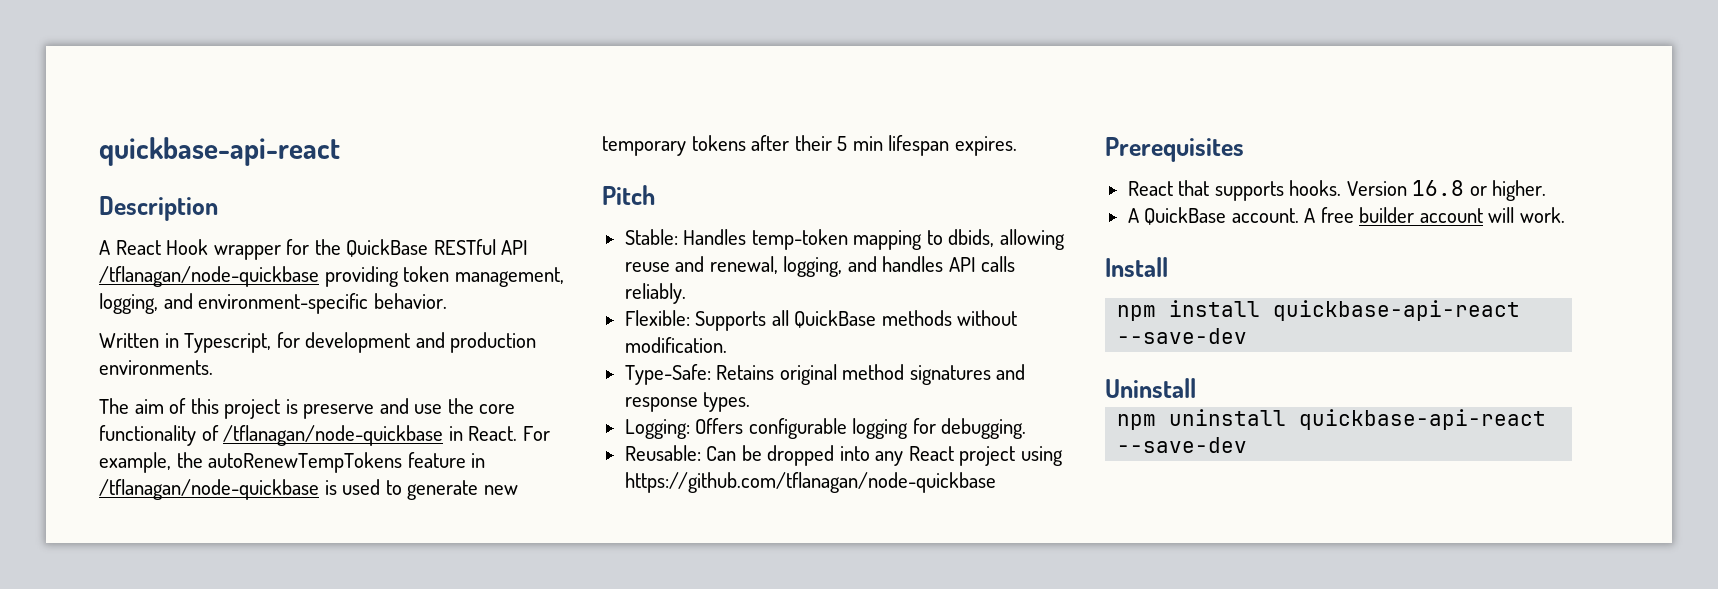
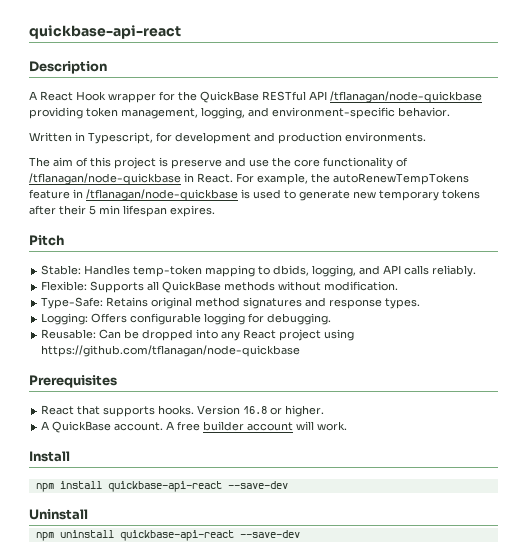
- Stable: Handles temp-token mapping to dbids, allowing reuse and renewal, logging, and handles API calls reliably.
+ Stable: Handles temp-token mapping to dbids, logging, and API calls reliably.

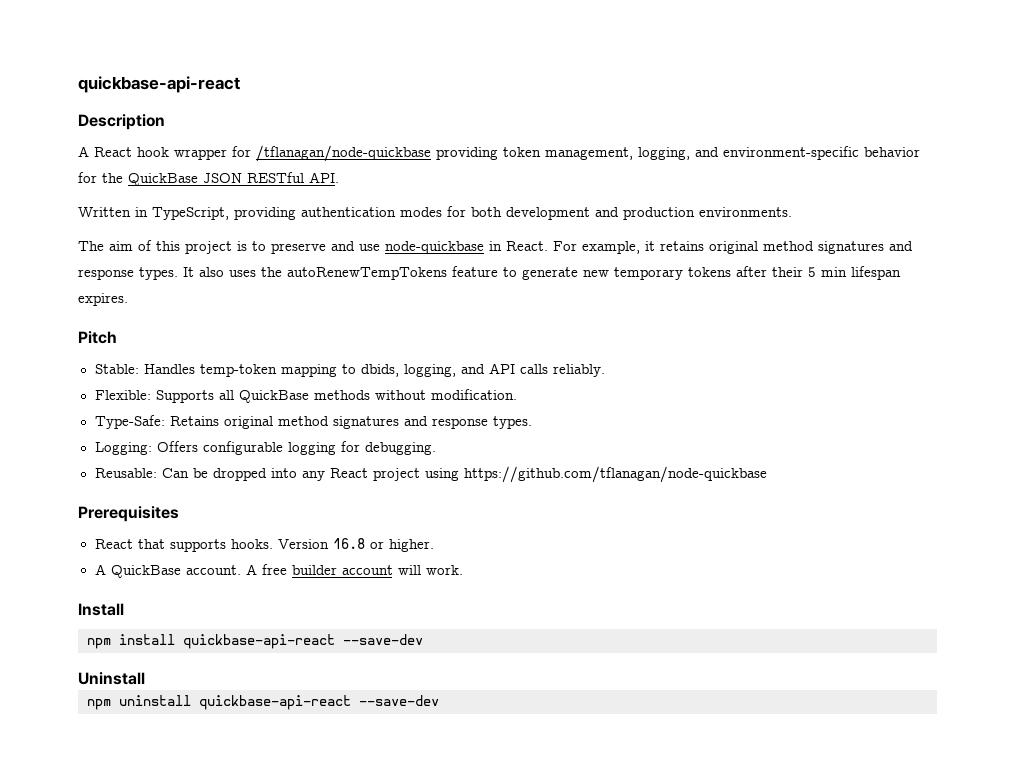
- A React Hook wrapper for the QuickBase RESTful API /tflanagan/node-quickbase providing token management, logging, and environment-specific behavior.
- Written in Typescript, for development and production environments.
+ A React hook wrapper for /tflanagan/node-quickbase providing token management, logging, and environment-specific behavior for the QuickBase JSON RESTful API.
+ Written in TypeScript, providing authentication modes for both development and production environments.
- The aim of this project is preserve and use the core functionality of /tflanagan/node-quickbase in React. For example, the autoRenewTempTokens feature in /tflanagan/node-quickbase is used to generate new temporary tokens after their 5 min lifespan expires.
+ The aim of this project is to preserve and use node-quickbase in React. For example, it retains original method signatures and response types. It also uses the autoRenewTempTokens feature to generate new temporary tokens after their 5 min lifespan expires.

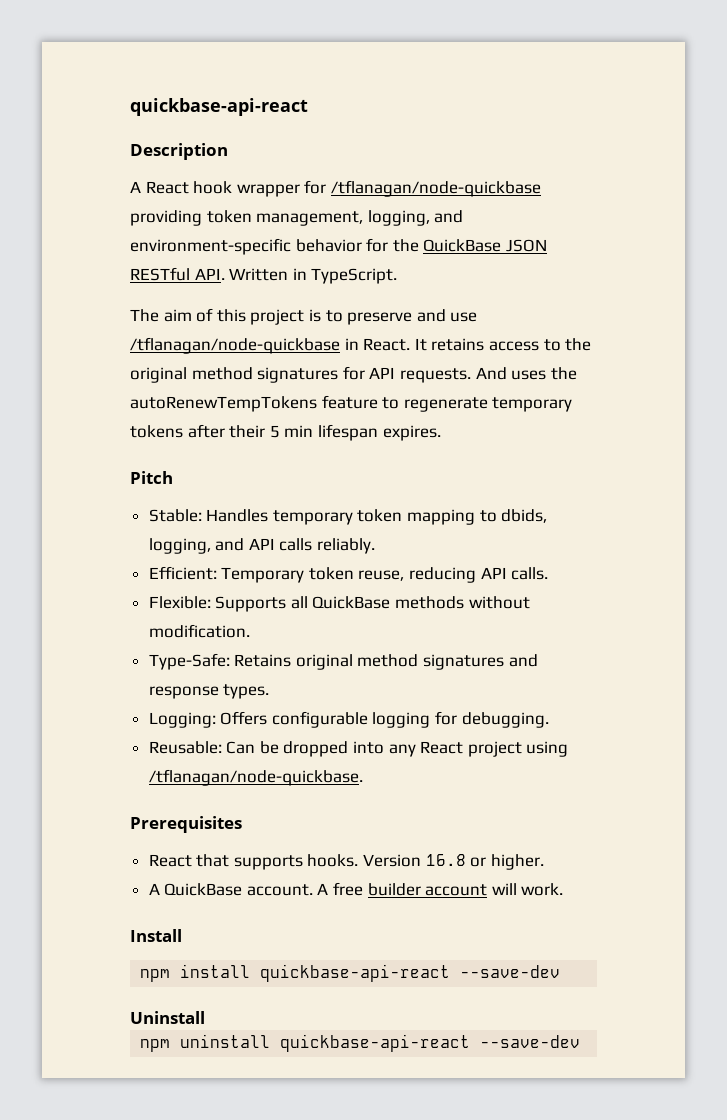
- A React hook wrapper for /tflanagan/node-quickbase providing token management, logging, and environment-specific behavior for the QuickBase JSON RESTful API.
- Written in TypeScript, providing authentication modes for both development and production environments.
+ A React hook wrapper for /tflanagan/node-quickbase providing token management, logging, and environment-specific behavior for the QuickBase JSON RESTful API. Written in TypeScript.
- The aim of this project is to preserve and use node-quickbase in React.
+ The aim of this project is to preserve and use /tflanagan/node-quickbase in React.
- For example, it retains original method signatures and response types. It also uses the autoRenewTempTokens feature to generate new temporary tokens after their 5 min lifespan expires.
+ It retains access to the original method signatures for API requests. And uses the autoRenewTempTokens feature to regenerate temporary tokens after their 5 min lifespan expires.
- Stable: Handles temp-token mapping to dbids, logging, and API calls reliably.
+ Stable: Handles temporary token mapping to dbids, logging, and API calls reliably.
+ Efficient: Temporary token reuse, reducing API calls.
- Reusable: Can be dropped into any React project using https://github.com/tflanagan/node-quickbase
+ Reusable: Can be dropped into any React project using /tflanagan/node-quickbase.

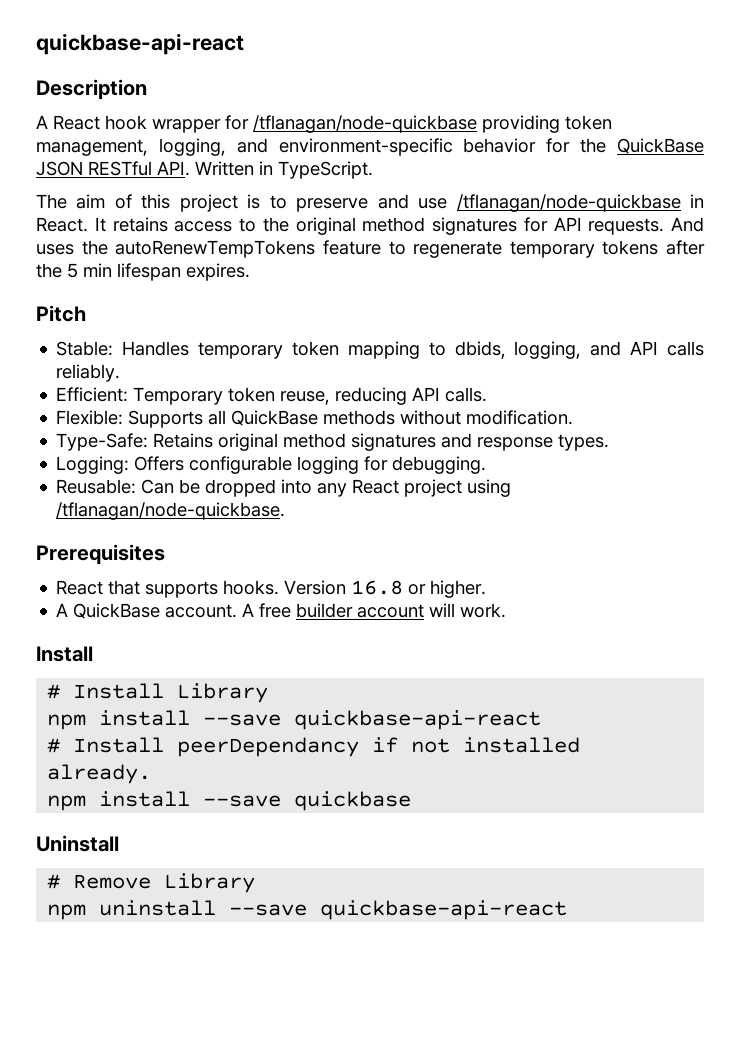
- And uses the autoRenewTempTokens feature to regenerate temporary tokens after their 5 min lifespan expires.
+ And uses the autoRenewTempTokens feature to regenerate temporary tokens after the 5 min lifespan expires.
- npm install quickbase-api-react --save-dev
+ # Install Library
+ npm install --save quickbase-api-react
+ # Install peerDependancy if not installed already.
+ npm install --save quickbase
  Uninstall
+ # Remove Library
- npm uninstall quickbase-api-react --save-dev
+ npm uninstall --save quickbase-api-react

